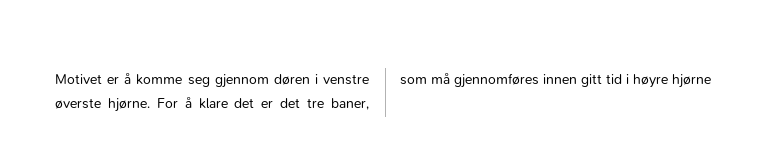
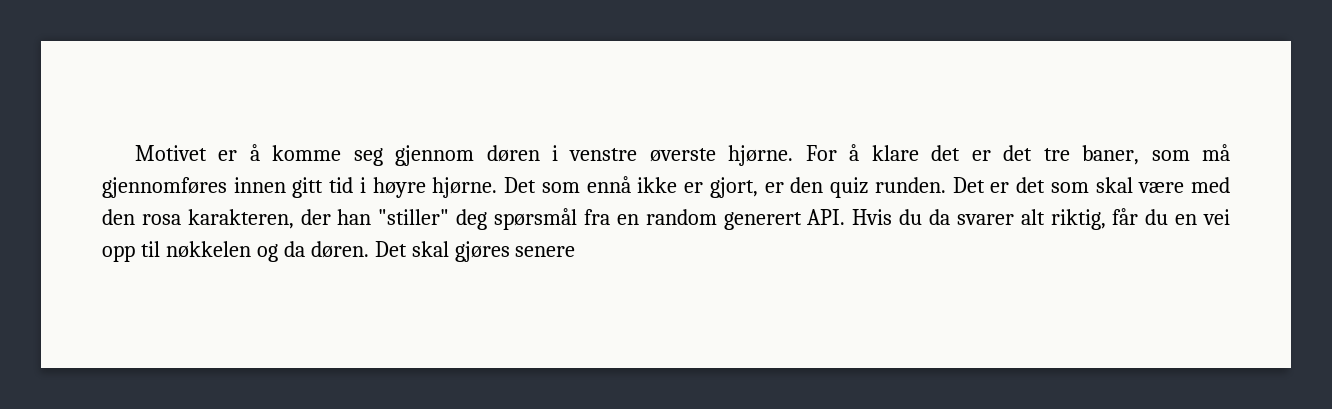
- For å klare det er det tre baner, som må gjennomføres innen gitt tid i høyre hjørne
+ For å klare det er det tre baner, som må gjennomføres innen gitt tid i høyre hjørne. Det som ennå ikke er gjort, er den quiz runden. Det er det som skal være med den rosa karakteren, der han "stiller" deg spørsmål fra en random generert API. Hvis du da svarer alt riktig, får du en vei opp til nøkkelen og da døren. Det skal gjøres senere

